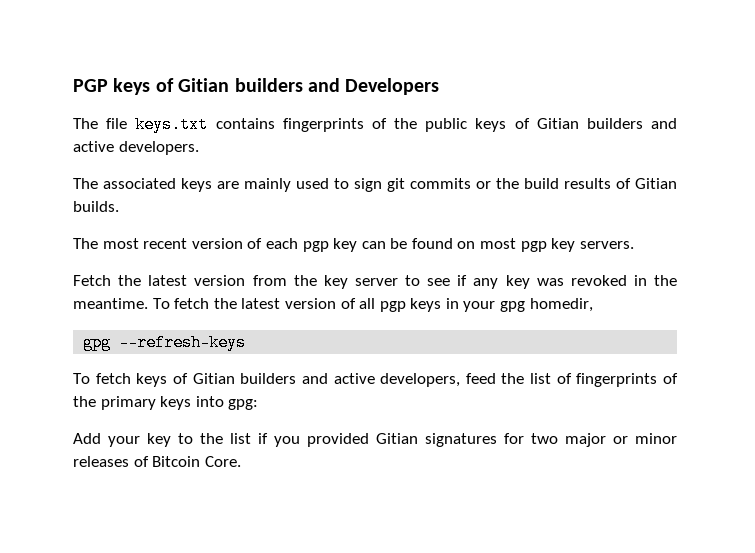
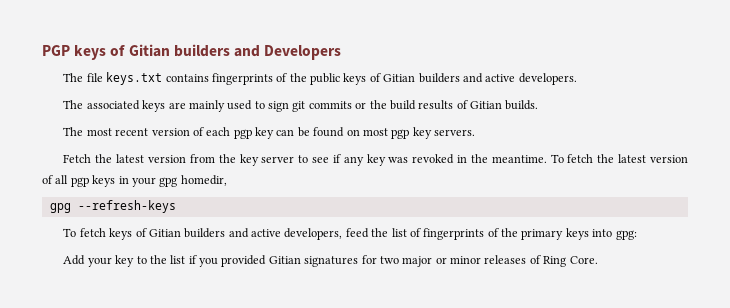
- Add your key to the list if you provided Gitian signatures for two major or minor releases of Bitcoin Core.
+ Add your key to the list if you provided Gitian signatures for two major or minor releases of Ring Core.

